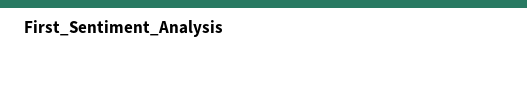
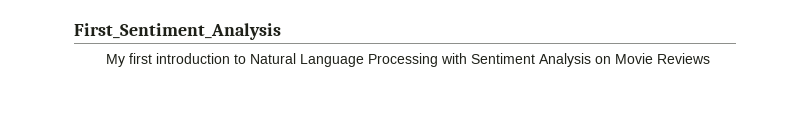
+ My first introduction to Natural Language Processing with Sentiment Analysis on Movie Reviews

